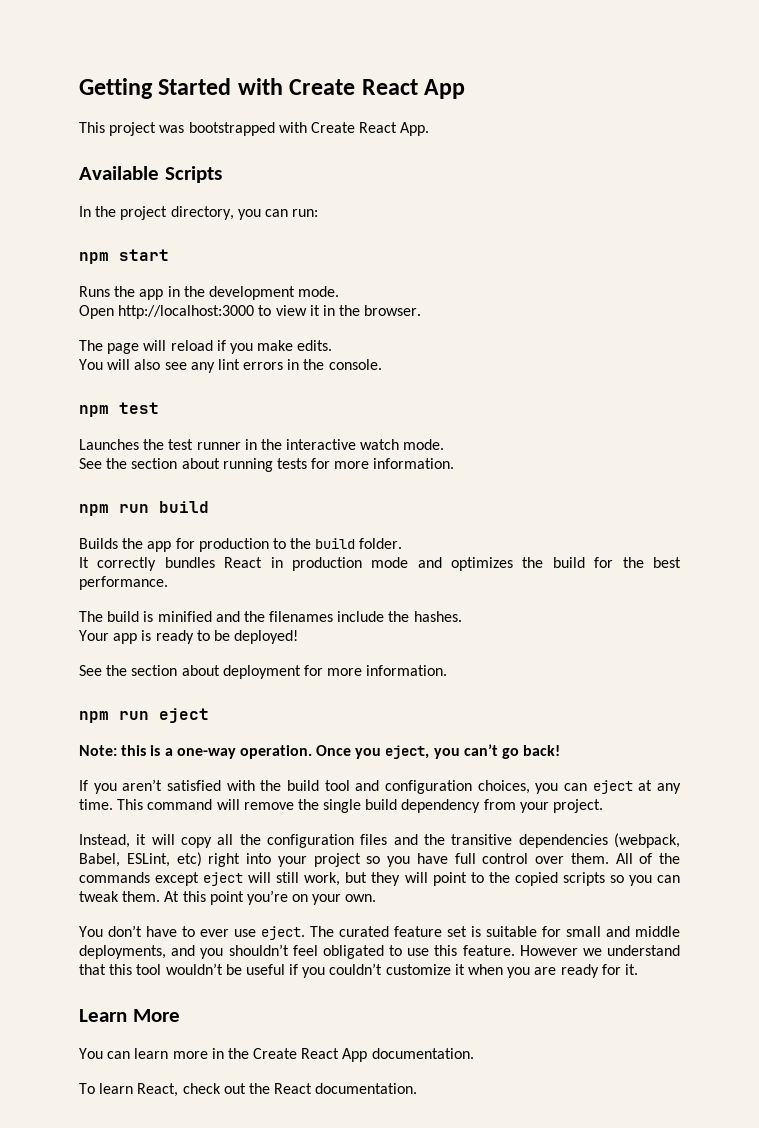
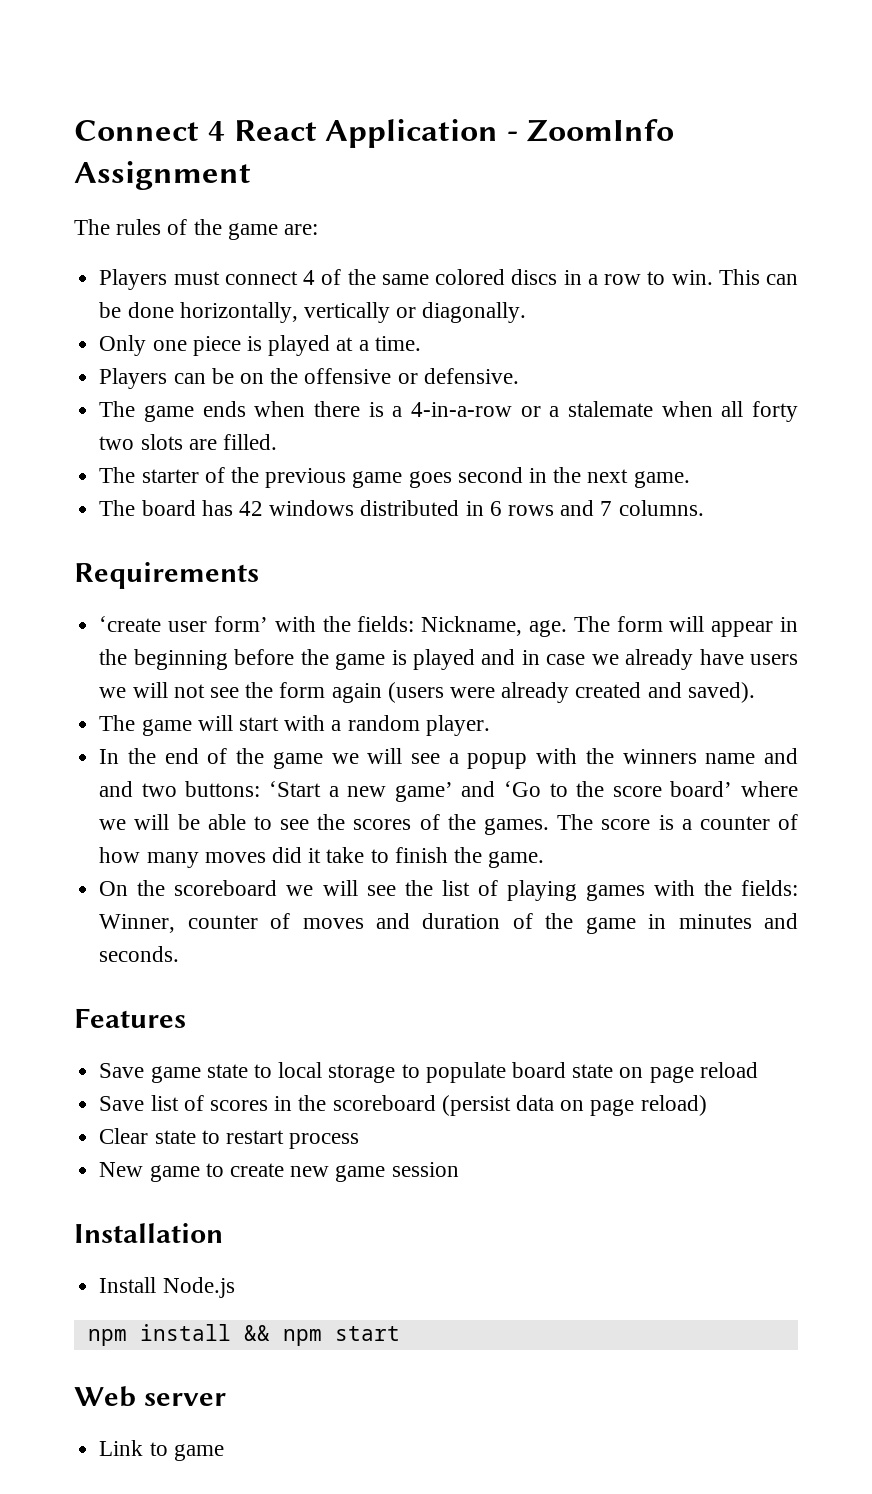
- Getting Started with Create React App
- This project was bootstrapped with Create React App.
- Available Scripts
- In the project directory, you can run:
- npm start
- Runs the app in the development mode.
- Open http://localhost:3000 to view it in the browser.
- The page will reload if you make edits.
- You will also see any lint errors in the console.
- npm test
- Launches the test runner in the interactive watch mode.
- See the section about running tests for more information.
- npm run build
- Builds the app for production to the build folder.
- It correctly bundles React in production mode and optimizes the build for the best performance.
- The build is minified and the filenames include the hashes.
- Your app is ready to be deployed!
- See the section about deployment for more information.
- npm run eject
- Note: this is a one-way operation. Once you eject, you can’t go back!
- If you aren’t satisfied with the build tool and configuration choices, you can eject at any time. This command will remove the single build dependency from your project.
- Instead, it will copy all the configuration files and the transitive dependencies (webpack, Babel, ESLint, etc) right into your project so you have full control over them. All of the commands except eject will still work, but they will point to the copied scripts so you can tweak them. At this point you’re on your own.
- You don’t have to ever use eject. The curated feature set is suitable for small and middle deployments, and you shouldn’t feel obligated to use this feature. However we understand that this tool wouldn’t be useful if you couldn’t customize it when you are ready for it.
- Learn More
- You can learn more in the Create React App documentation.
- To learn React, check out the React documentation.
+ Connect 4 React Application - ZoomInfo Assignment
+ The rules of the game are:
+ Players must connect 4 of the same colored discs in a row to win. This can be done horizontally, vertically or diagonally.
+ Only one piece is played at a time.
+ Players can be on the offensive or defensive.
+ The game ends when there is a 4-in-a-row or a stalemate when all forty two slots are filled.
+ The starter of the previous game goes second in the next game.
+ The board has 42 windows distributed in 6 rows and 7 columns.
+ Requirements
+ ‘create user form’ with the fields: Nickname, age. The form will appear in the beginning before the game is played and in case we already have users we will not see the form again (users were already created and saved).
+ The game will start with a random player.
+ In the end of the game we will see a popup with the winners name and and two buttons: ‘Start a new game’ and ‘Go to the score board’ where we will be able to see the scores of the games. The score is a counter of how many moves did it take to finish the game.
+ On the scoreboard we will see the list of playing games with the fields: Winner, counter of moves and duration of the game in minutes and seconds.
+ Features
+ Save game state to local storage to populate board state on page reload
+ Save list of scores in the scoreboard (persist data on page reload)
+ Clear state to restart process
+ New game to create new game session
+ Installation
+ Install Node.js
+ npm install && npm start
+ Web server
+ Link to game

